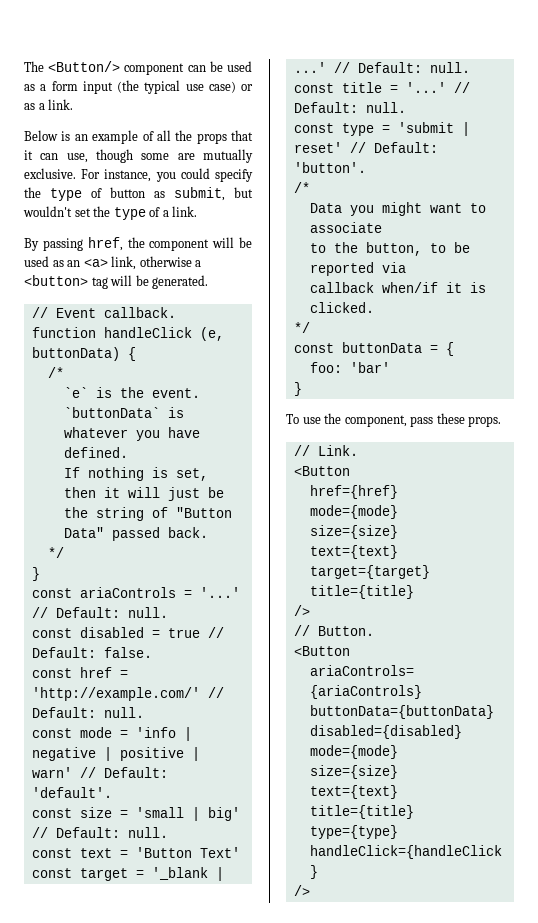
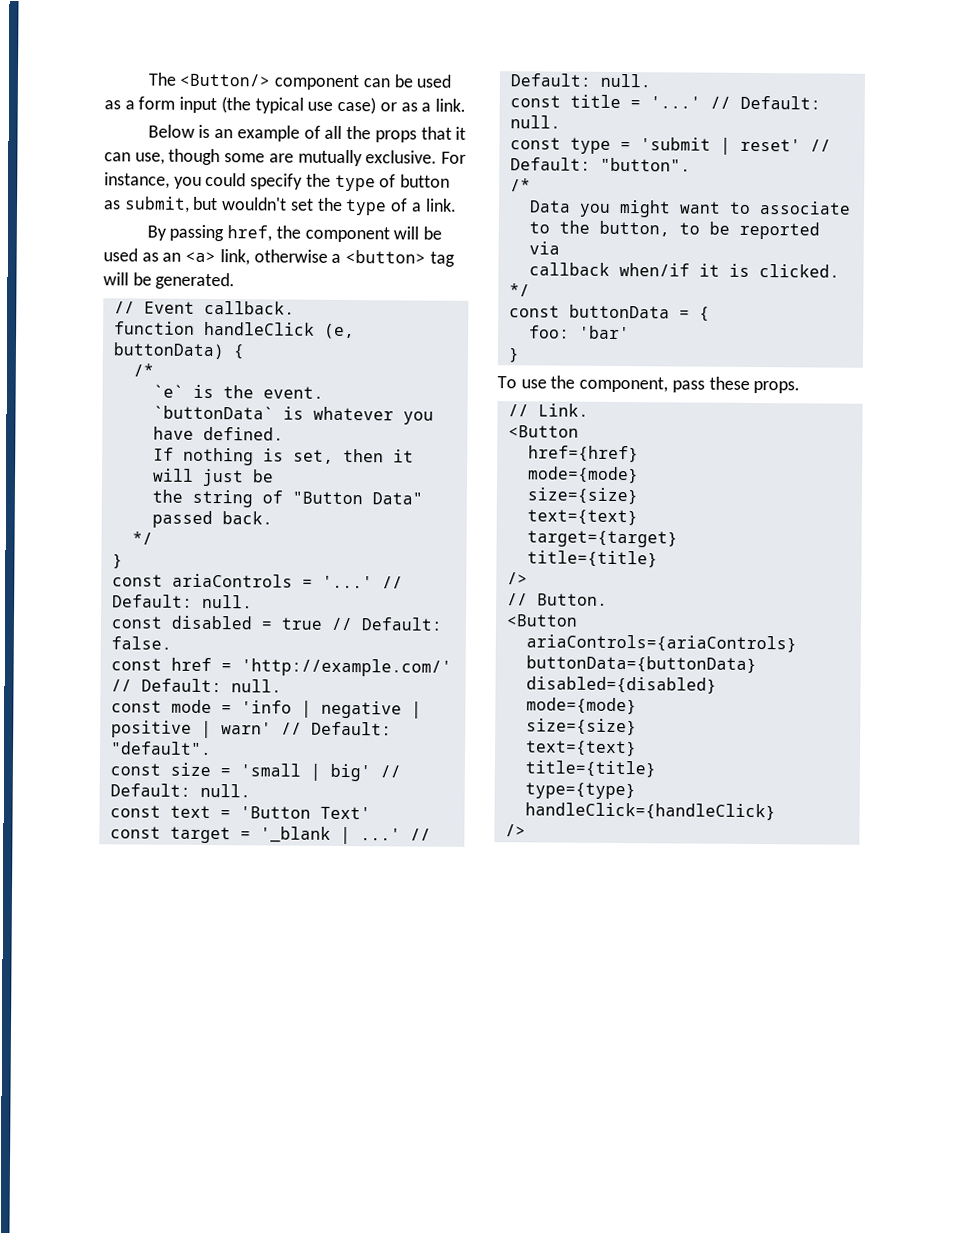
- const mode = 'info | negative | positive | warn' // Default: 'default'.
+ const mode = 'info | negative | positive | warn' // Default: "default".
- const type = 'submit | reset' // Default: 'button'.
+ const type = 'submit | reset' // Default: "button".

